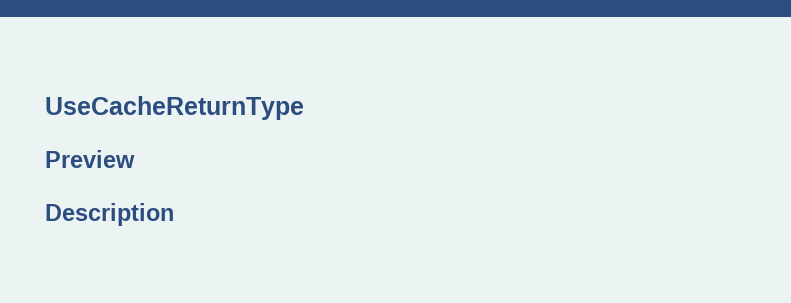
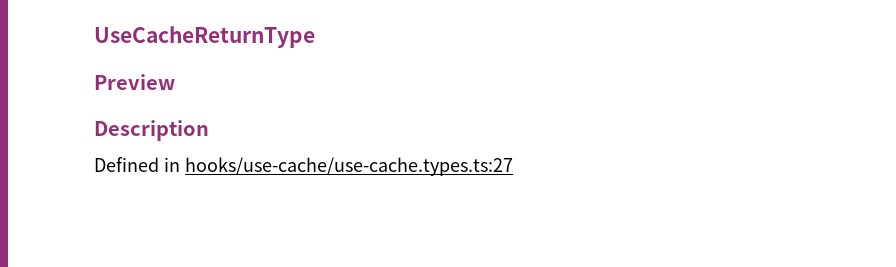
+ Defined in hooks/use-cache/use-cache.types.ts:27

